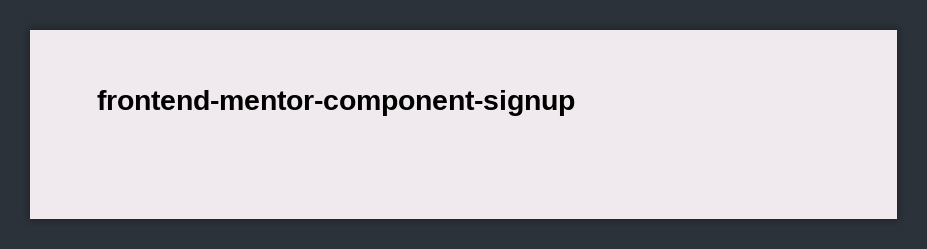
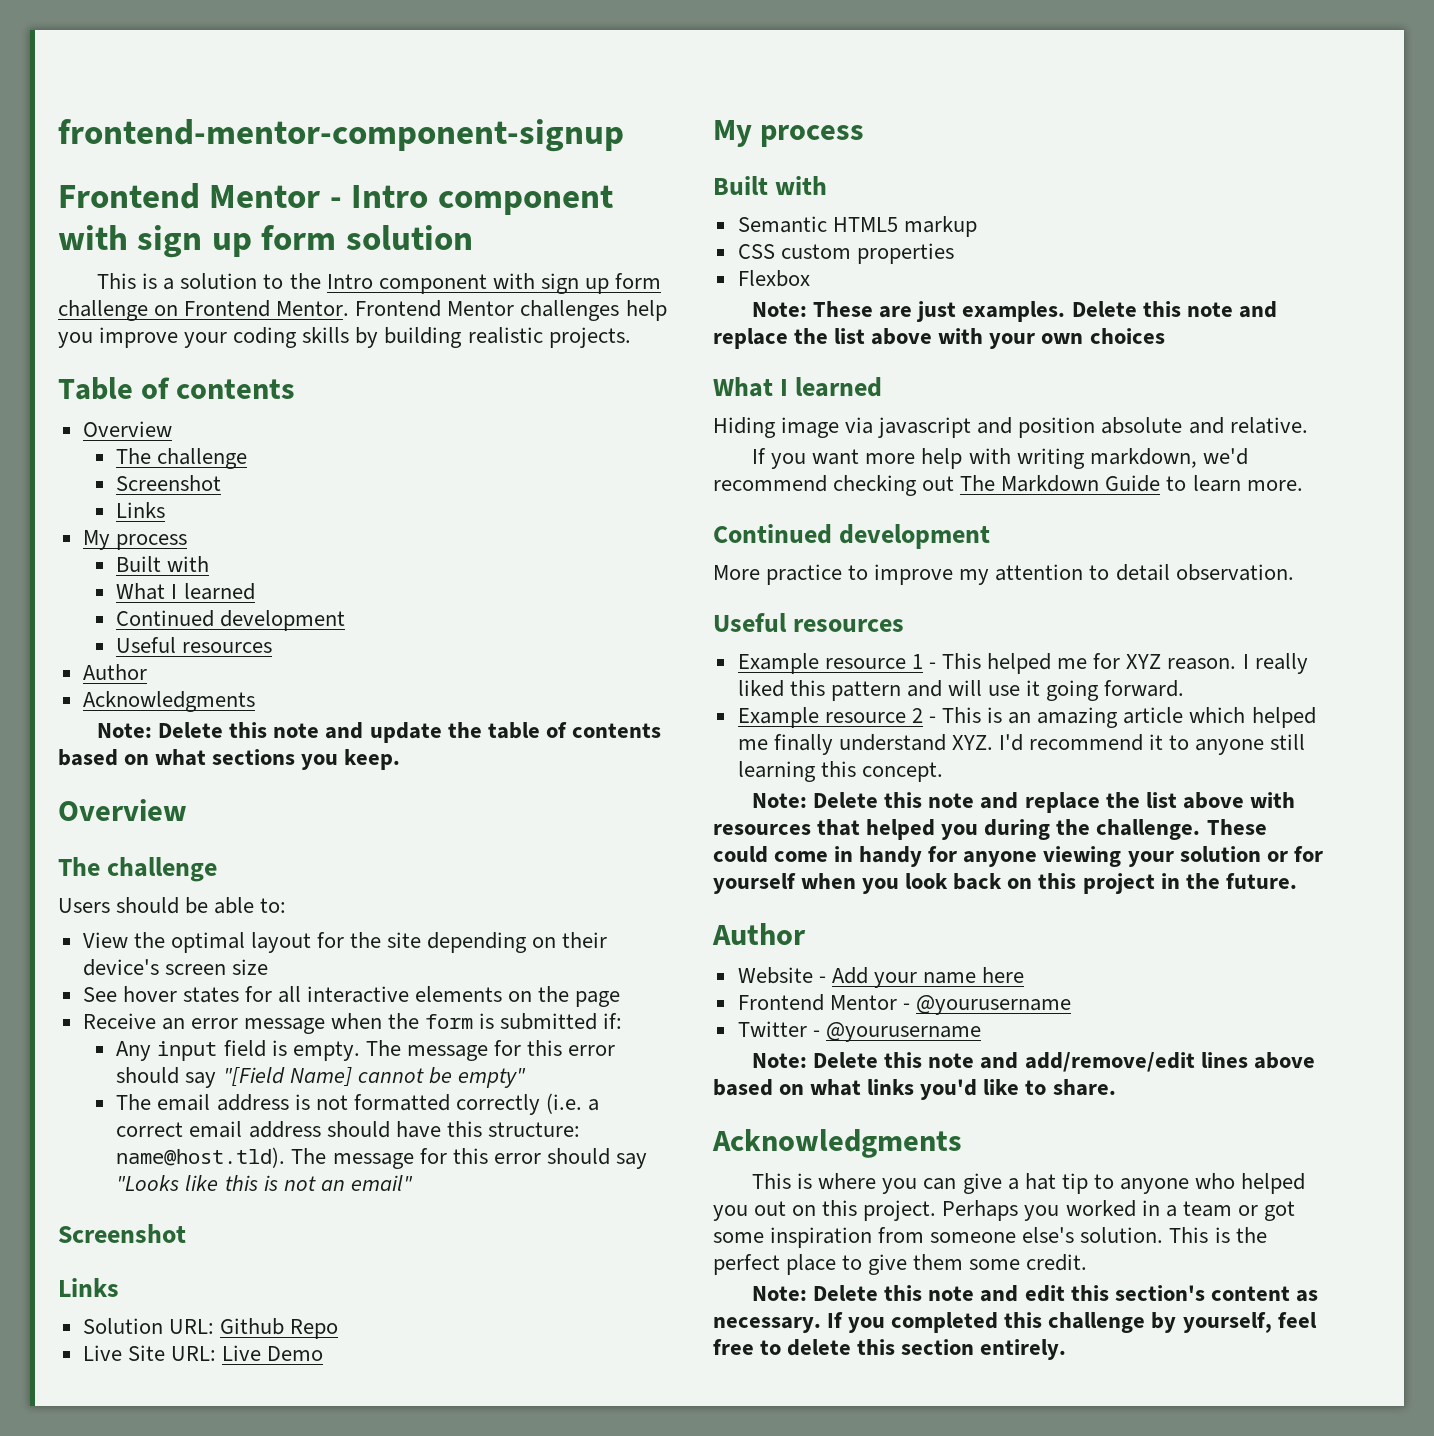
+ Frontend Mentor - Intro component with sign up form solution
+ This is a solution to the Intro component with sign up form challenge on Frontend Mentor. Frontend Mentor challenges help you improve your coding skills by building realistic projects.
+ Table of contents
+ Overview
+ The challenge
+ Screenshot
+ Links
+ My process
+ Built with
+ What I learned
+ Continued development
+ Useful resources
+ Author
+ Acknowledgments
+ Note: Delete this note and update the table of contents based on what sections you keep.
+ Overview
+ The challenge
+ Users should be able to:
+ View the optimal layout for the site depending on their device's screen size
+ See hover states for all interactive elements on the page
+ Receive an error message when the form is submitted if:
+ Any input field is empty. The message for this error should say "[Field Name] cannot be empty"
+ The email address is not formatted correctly (i.e. a correct email address should have this structure: name@host.tld). The message for this error should say "Looks like this is not an email"
+ Screenshot
+ Links
+ Solution URL: Github Repo
+ Live Site URL: Live Demo
+ My process
+ Built with
+ Semantic HTML5 markup
+ CSS custom properties
+ Flexbox
+ Note: These are just examples. Delete this note and replace the list above with your own choices
+ What I learned
+ Hiding image via javascript and position absolute and relative.
+ If you want more help with writing markdown, we'd recommend checking out The Markdown Guide to learn more.
+ Continued development
+ More practice to improve my attention to detail observation.
+ Useful resources
+ Example resource 1 - This helped me for XYZ reason. I really liked this pattern and will use it going forward.
+ Example resource 2 - This is an amazing article which helped me finally understand XYZ. I'd recommend it to anyone still learning this concept.
+ Note: Delete this note and replace the list above with resources that helped you during the challenge. These could come in handy for anyone viewing your solution or for yourself when you look back on this project in the future.
+ Author
+ Website - Add your name here
+ Frontend Mentor - @yourusername
+ Twitter - @yourusername
+ Note: Delete this note and add/remove/edit lines above based on what links you'd like to share.
+ Acknowledgments
+ This is where you can give a hat tip to anyone who helped you out on this project. Perhaps you worked in a team or got some inspiration from someone else's solution. This is the perfect place to give them some credit.
+ Note: Delete this note and edit this section's content as necessary. If you completed this challenge by yourself, feel free to delete this section entirely.

